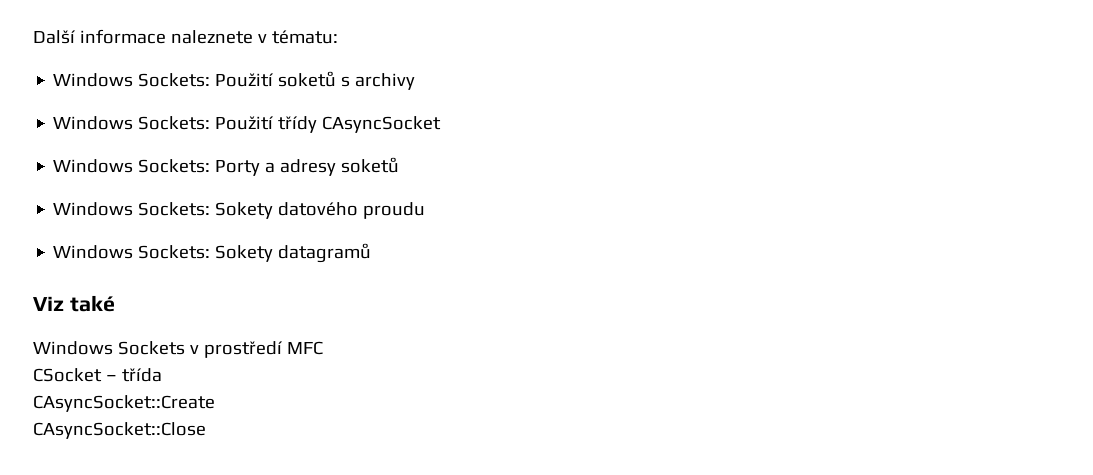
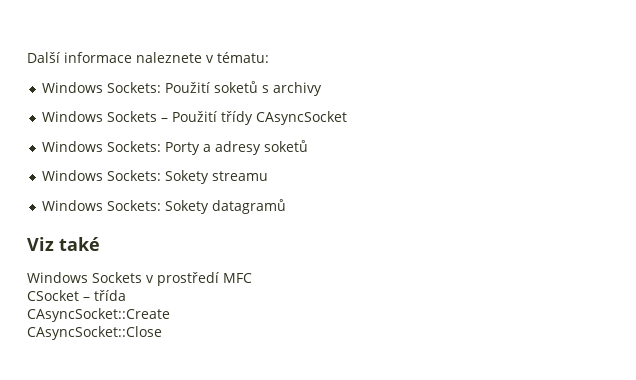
- Windows Sockets: Použití třídy CAsyncSocket
+ Windows Sockets – Použití třídy CAsyncSocket
- Windows Sockets: Sokety datového proudu
+ Windows Sockets: Sokety streamu

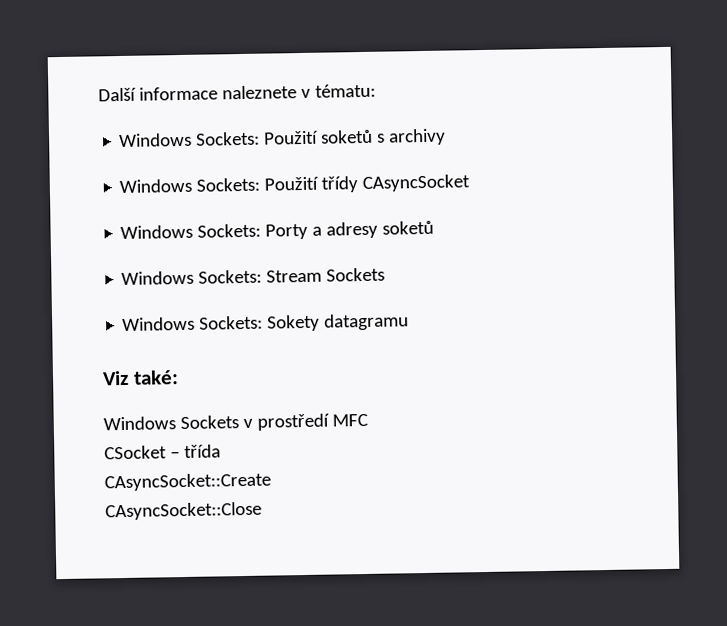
- Windows Sockets – Použití třídy CAsyncSocket
+ Windows Sockets: Použití třídy CAsyncSocket
- Windows Sockets: Sokety streamu
- Windows Sockets: Sokety datagramů
+ Windows Sockets: Stream Sockets
+ Windows Sockets: Sokety datagramu
- Viz také
+ Viz také:

